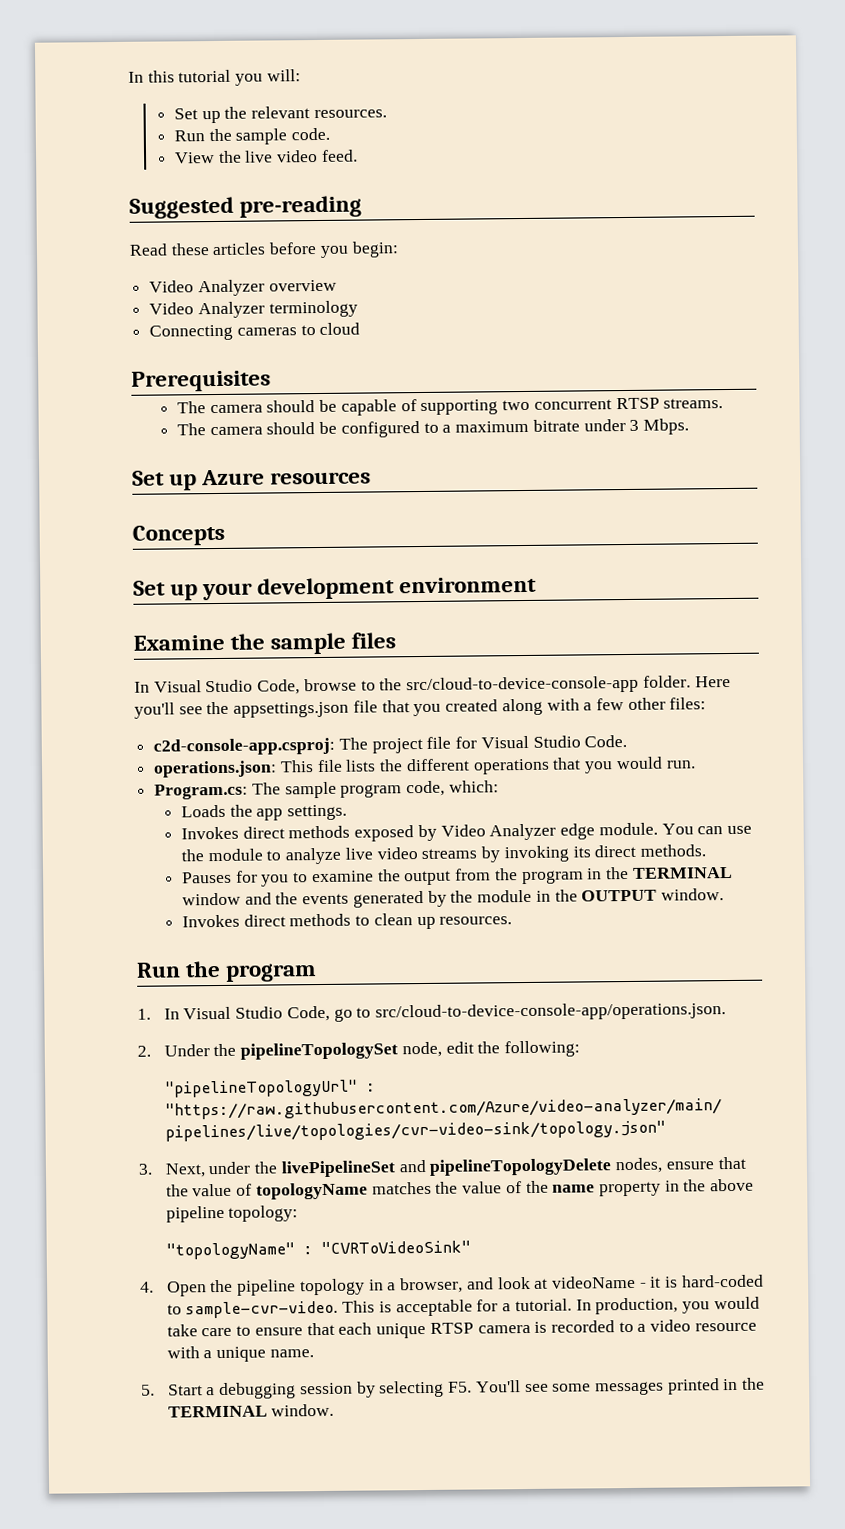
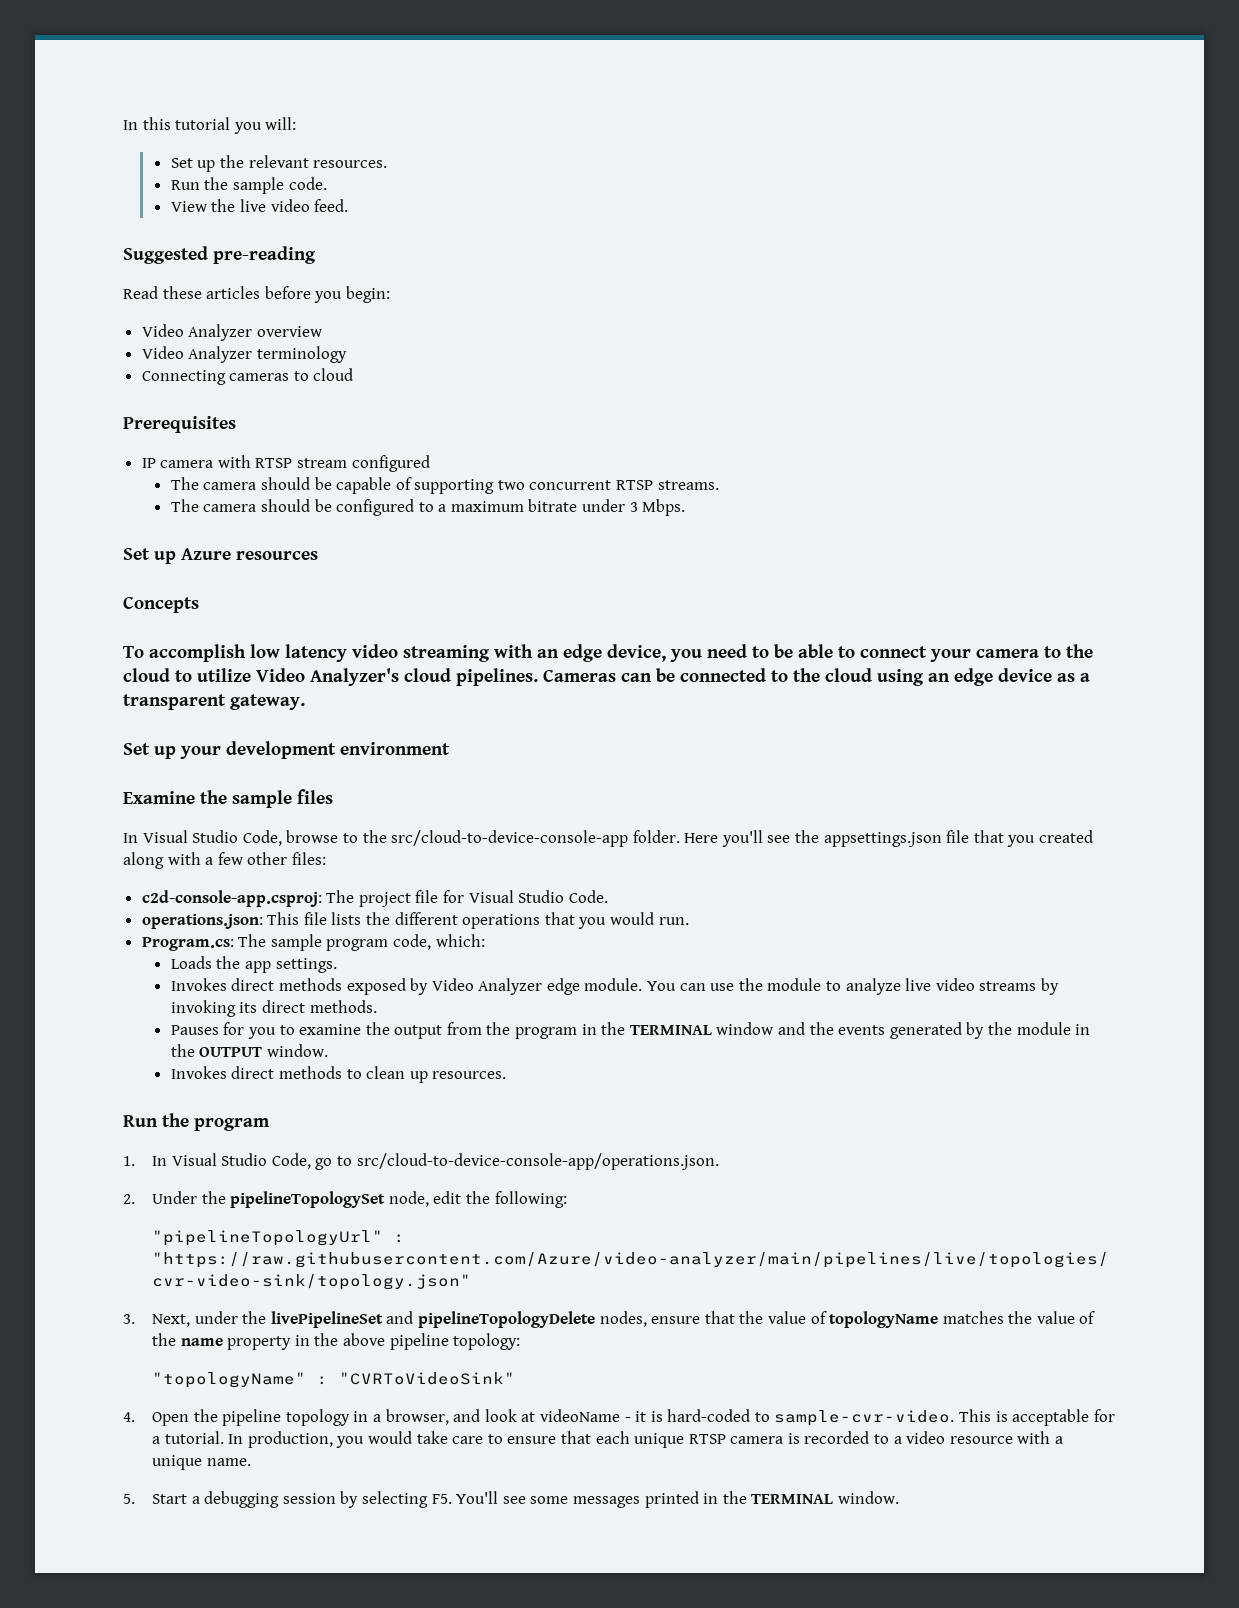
+ IP camera with RTSP stream configured
+ To accomplish low latency video streaming with an edge device, you need to be able to connect your camera to the cloud to utilize Video Analyzer's cloud pipelines. Cameras can be connected to the cloud using an edge device as a transparent gateway.

